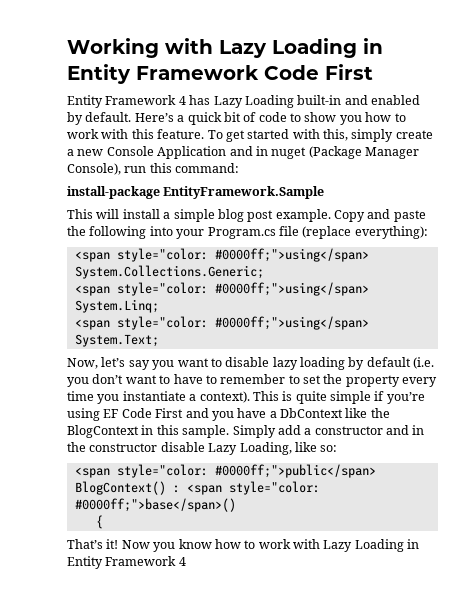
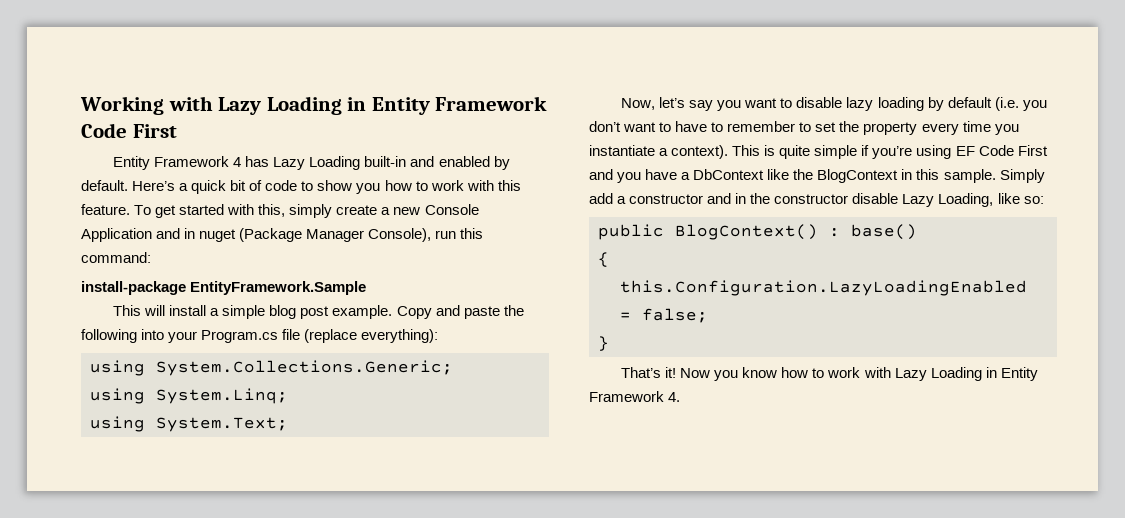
- <span style="color: #0000ff;">using</span> System.Collections.Generic;
- <span style="color: #0000ff;">using</span> System.Linq;
- <span style="color: #0000ff;">using</span> System.Text;
+ using System.Collections.Generic;
+ using System.Linq;
+ using System.Text;
- <span style="color: #0000ff;">public</span> BlogContext() : <span style="color: #0000ff;">base</span>()
+ public BlogContext() : base()
  {
+ this.Configuration.LazyLoadingEnabled = false;
+ }
- Now you know how to work with Lazy Loading in Entity Framework 4
+ Now you know how to work with Lazy Loading in Entity Framework 4.

